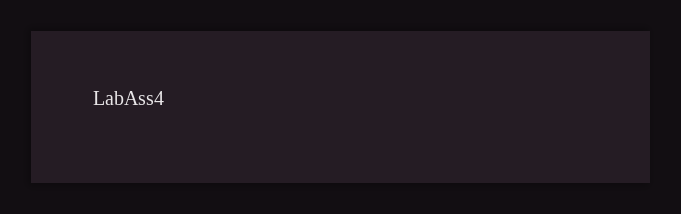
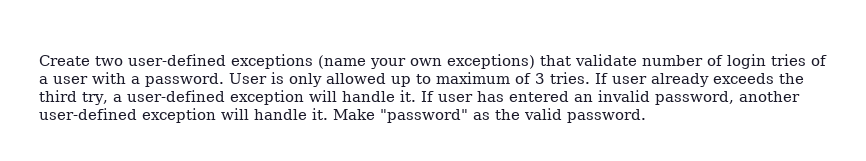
- LabAss4
+ Create two user-defined exceptions (name your own exceptions) that validate number of login tries of a user with a password. User is only allowed up to maximum of 3 tries. If user already exceeds the third try, a user-defined exception will handle it. If user has entered an invalid password, another user-defined exception will handle it. Make "password" as the valid password.

